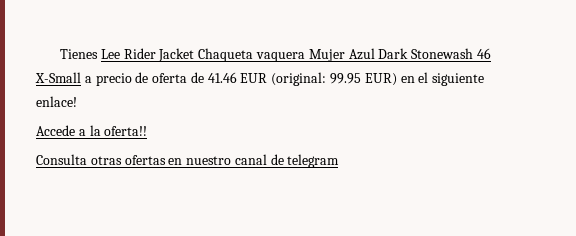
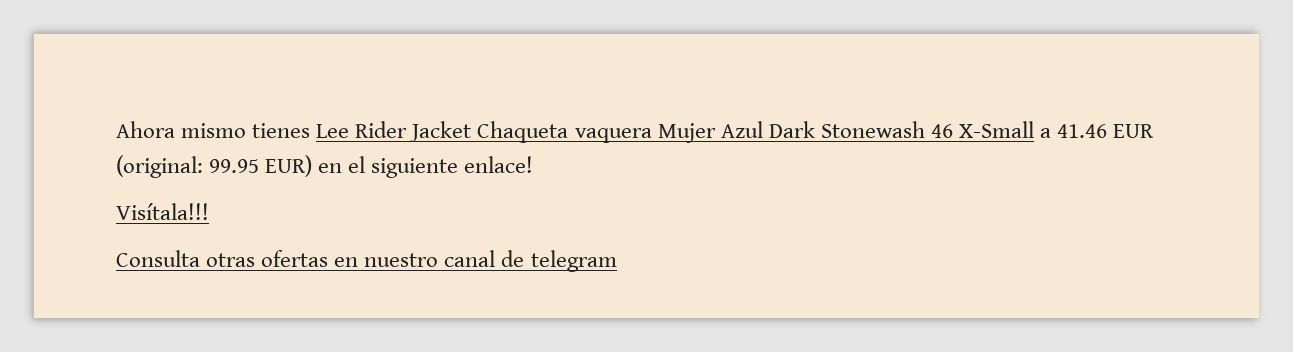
- Tienes Lee Rider Jacket Chaqueta vaquera Mujer Azul Dark Stonewash 46 X-Small a precio de oferta de 41.46 EUR (original: 99.95 EUR) en el siguiente enlace!
+ Ahora mismo tienes Lee Rider Jacket Chaqueta vaquera Mujer Azul Dark Stonewash 46 X-Small a 41.46 EUR (original: 99.95 EUR) en el siguiente enlace!
- Accede a la oferta!!
+ Visítala!!!

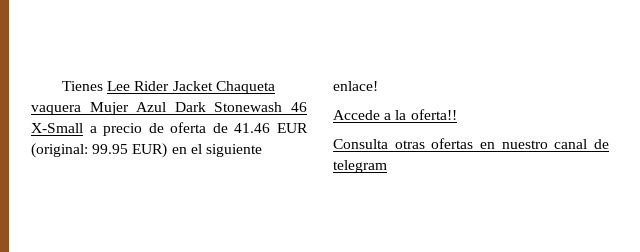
- Ahora mismo tienes Lee Rider Jacket Chaqueta vaquera Mujer Azul Dark Stonewash 46 X-Small a 41.46 EUR (original: 99.95 EUR) en el siguiente enlace!
+ Tienes Lee Rider Jacket Chaqueta vaquera Mujer Azul Dark Stonewash 46 X-Small a precio de oferta de 41.46 EUR (original: 99.95 EUR) en el siguiente enlace!
- Visítala!!!
+ Accede a la oferta!!

